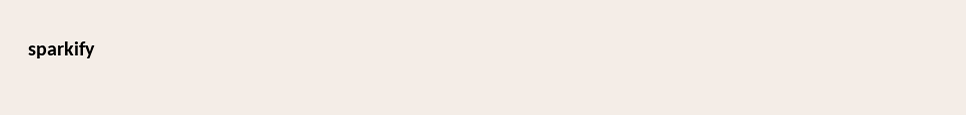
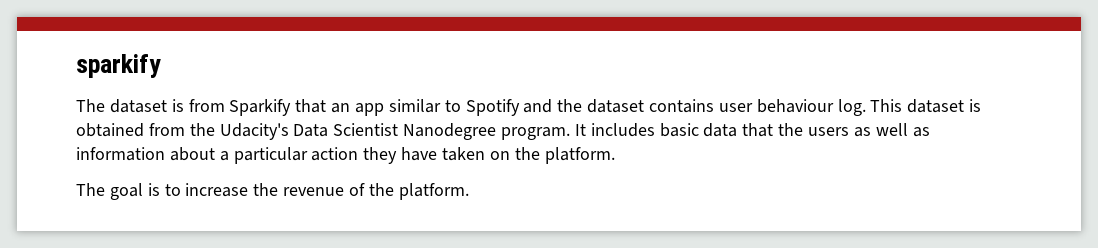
+ The dataset is from Sparkify that an app similar to Spotify and the dataset contains user behaviour log. This dataset is obtained from the Udacity's Data Scientist Nanodegree program. It includes basic data that the users as well as information about a particular action they have taken on the platform.
+ The goal is to increase the revenue of the platform.

